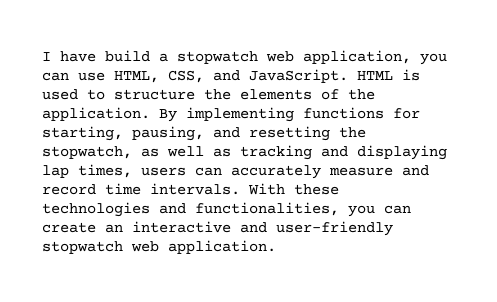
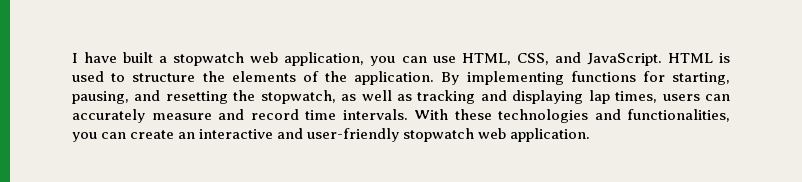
- I have build a stopwatch web application, you can use HTML, CSS, and JavaScript.
+ I have built a stopwatch web application, you can use HTML, CSS, and JavaScript.

